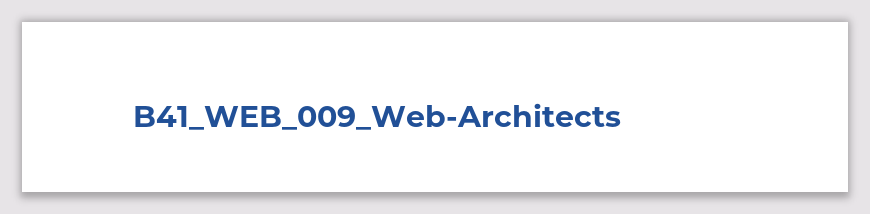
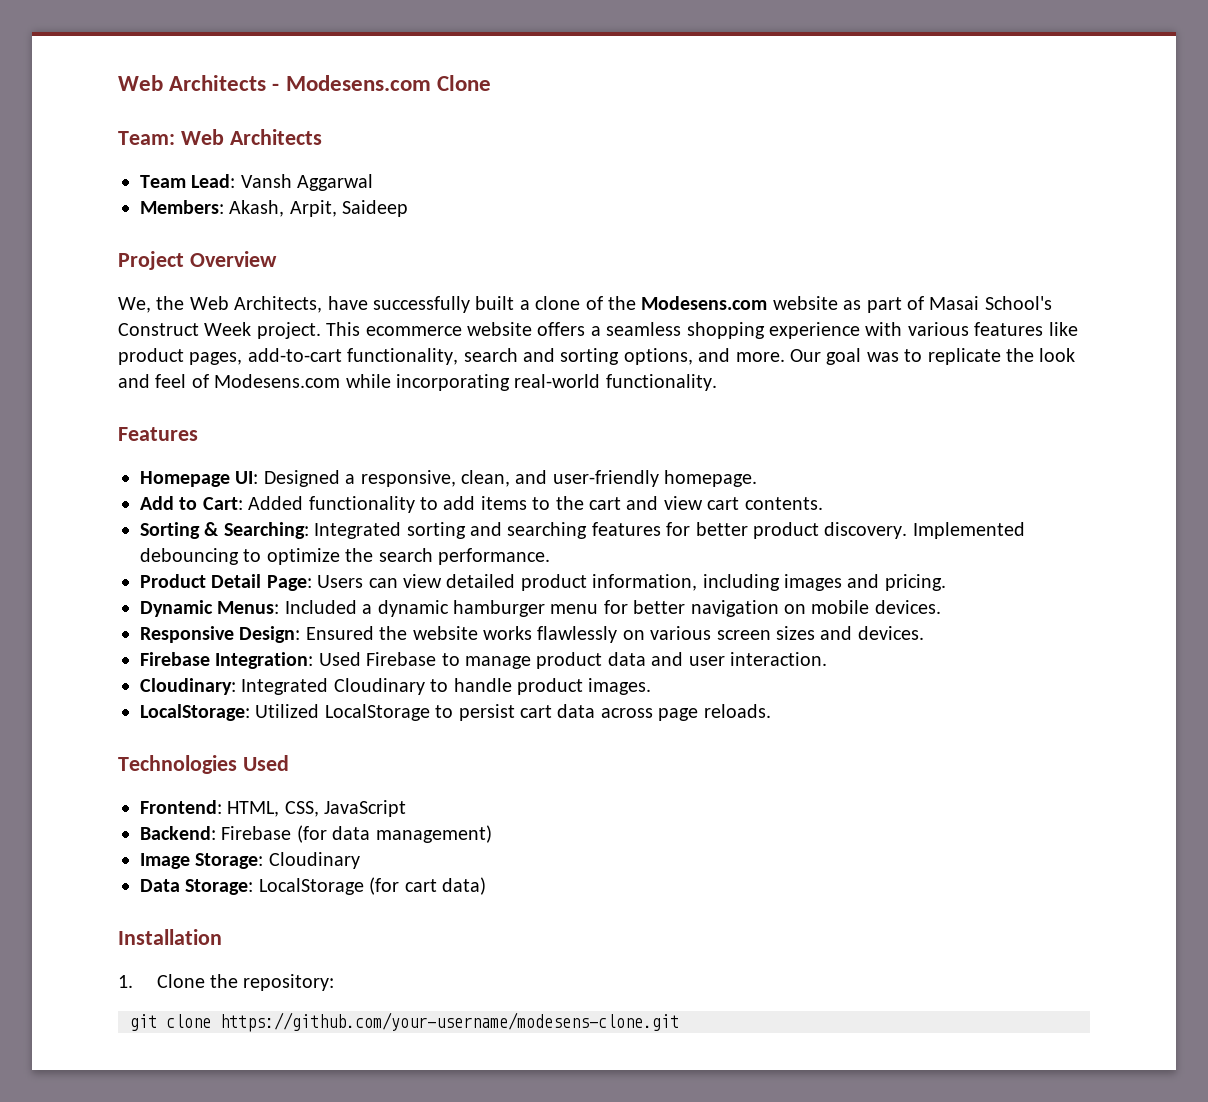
- B41_WEB_009_Web-Architects
+ Web Architects - Modesens.com Clone
+ Team: Web Architects
+ Team Lead: Vansh Aggarwal
+ Members: Akash, Arpit, Saideep
+ Project Overview
+ We, the Web Architects, have successfully built a clone of the Modesens.com website as part of Masai School's Construct Week project. This ecommerce website offers a seamless shopping experience with various features like product pages, add-to-cart functionality, search and sorting options, and more. Our goal was to replicate the look and feel of Modesens.com while incorporating real-world functionality.
+ Features
+ Homepage UI: Designed a responsive, clean, and user-friendly homepage.
+ Add to Cart: Added functionality to add items to the cart and view cart contents.
+ Sorting & Searching: Integrated sorting and searching features for better product discovery. Implemented debouncing to optimize the search performance.
+ Product Detail Page: Users can view detailed product information, including images and pricing.
+ Dynamic Menus: Included a dynamic hamburger menu for better navigation on mobile devices.
+ Responsive Design: Ensured the website works flawlessly on various screen sizes and devices.
+ Firebase Integration: Used Firebase to manage product data and user interaction.
+ Cloudinary: Integrated Cloudinary to handle product images.
+ LocalStorage: Utilized LocalStorage to persist cart data across page reloads.
+ Technologies Used
+ Frontend: HTML, CSS, JavaScript
+ Backend: Firebase (for data management)
+ Image Storage: Cloudinary
+ Data Storage: LocalStorage (for cart data)
+ Installation
+ 1. Clone the repository:
+ git clone https://github.com/your-username/modesens-clone.git

